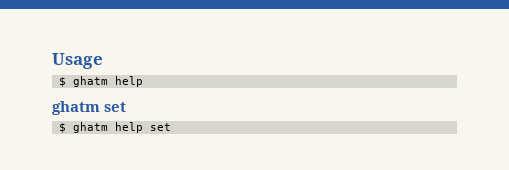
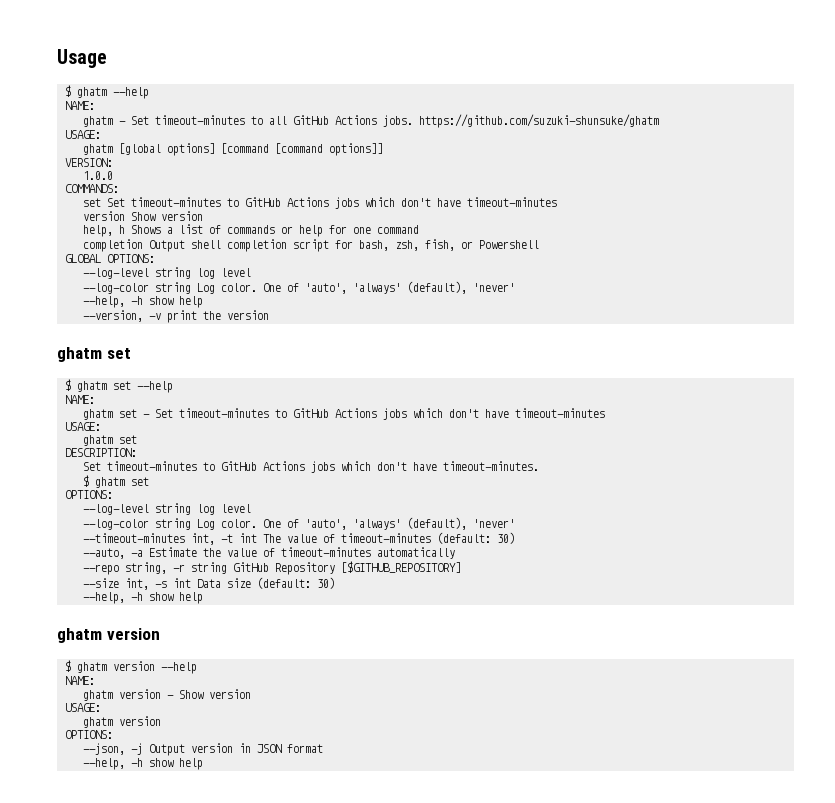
  Usage
- $ ghatm help
+ $ ghatm --help
+ NAME:
+ ghatm - Set timeout-minutes to all GitHub Actions jobs. https://github.com/suzuki-shunsuke/ghatm
+ USAGE:
+ ghatm [global options] [command [command options]]
+ VERSION:
+ 1.0.0
+ COMMANDS:
+ set Set timeout-minutes to GitHub Actions jobs which don't have timeout-minutes
+ version Show version
+ help, h Shows a list of commands or help for one command
+ completion Output shell completion script for bash, zsh, fish, or Powershell
+ GLOBAL OPTIONS:
+ --log-level string log level
+ --log-color string Log color. One of 'auto', 'always' (default), 'never'
+ --help, -h show help
+ --version, -v print the version
  ghatm set
- $ ghatm help set
+ $ ghatm set --help
+ NAME:
+ ghatm set - Set timeout-minutes to GitHub Actions jobs which don't have timeout-minutes
+ USAGE:
+ ghatm set
+ DESCRIPTION:
+ Set timeout-minutes to GitHub Actions jobs which don't have timeout-minutes.
+ $ ghatm set
+ OPTIONS:
+ --log-level string log level
+ --log-color string Log color. One of 'auto', 'always' (default), 'never'
+ --timeout-minutes int, -t int The value of timeout-minutes (default: 30)
+ --auto, -a Estimate the value of timeout-minutes automatically
+ --repo string, -r string GitHub Repository [$GITHUB_REPOSITORY]
+ --size int, -s int Data size (default: 30)
+ --help, -h show help
+ ghatm version
+ $ ghatm version --help
+ NAME:
+ ghatm version - Show version
+ USAGE:
+ ghatm version
+ OPTIONS:
+ --json, -j Output version in JSON format
+ --help, -h show help

